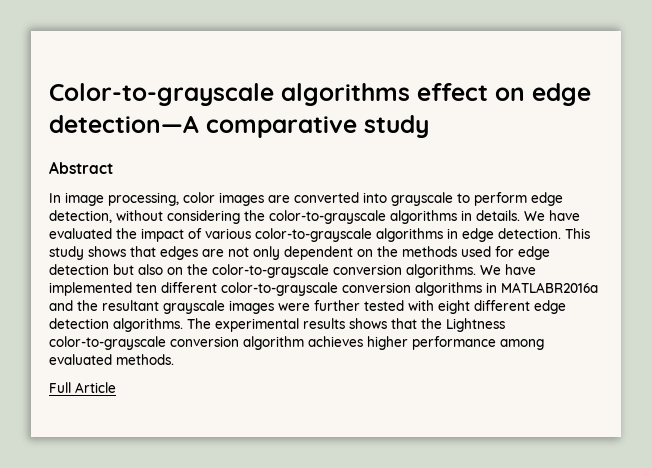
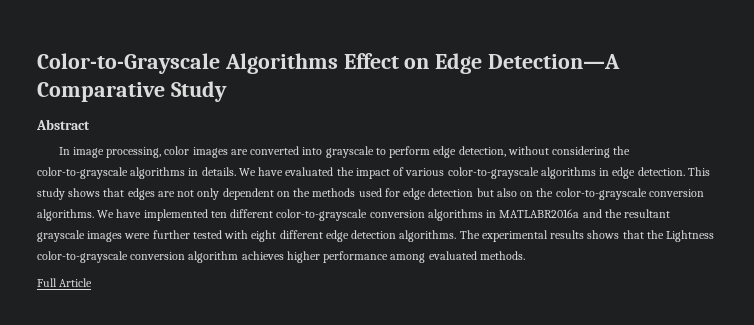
- Color-to-grayscale algorithms effect on edge detection—A comparative study
+ Color-to-Grayscale Algorithms Effect on Edge Detection—A Comparative Study

